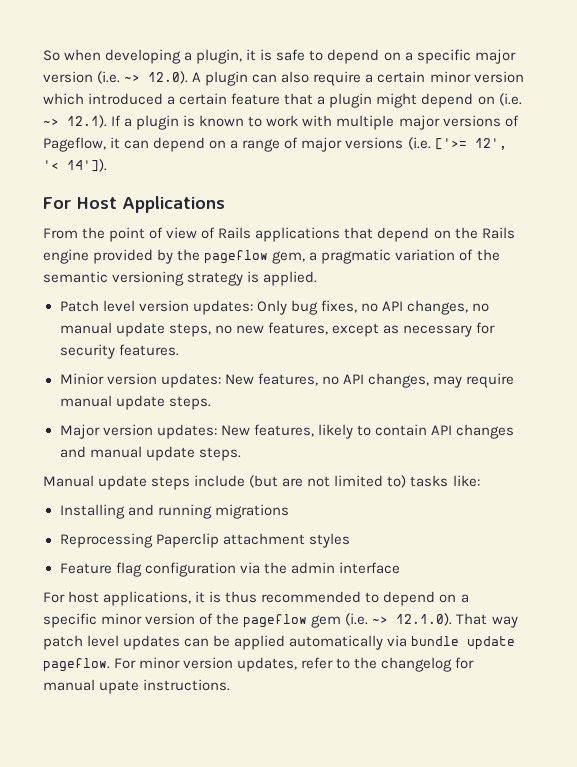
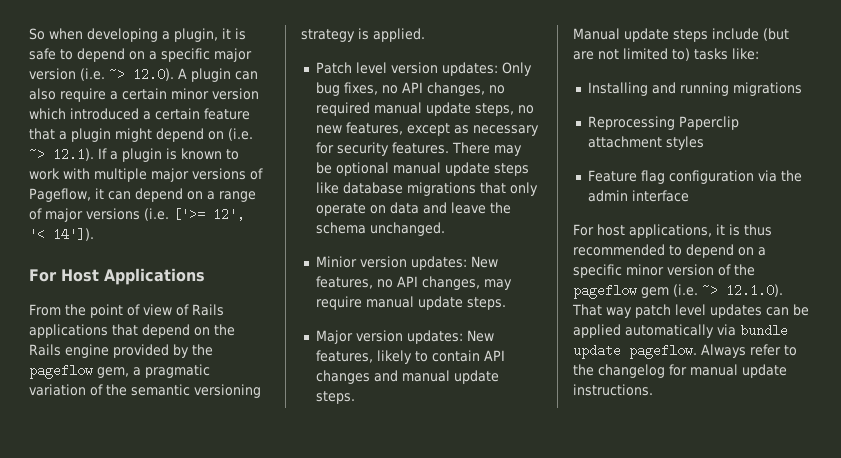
- Patch level version updates: Only bug fixes, no API changes, no manual update steps, no new features, except as necessary for security features.
+ Patch level version updates: Only bug fixes, no API changes, no required manual update steps, no new features, except as necessary for security features. There may be optional manual update steps like database migrations that only operate on data and leave the schema unchanged.
- For minor version updates, refer to the changelog for manual upate instructions.
+ Always refer to the changelog for manual update instructions.

